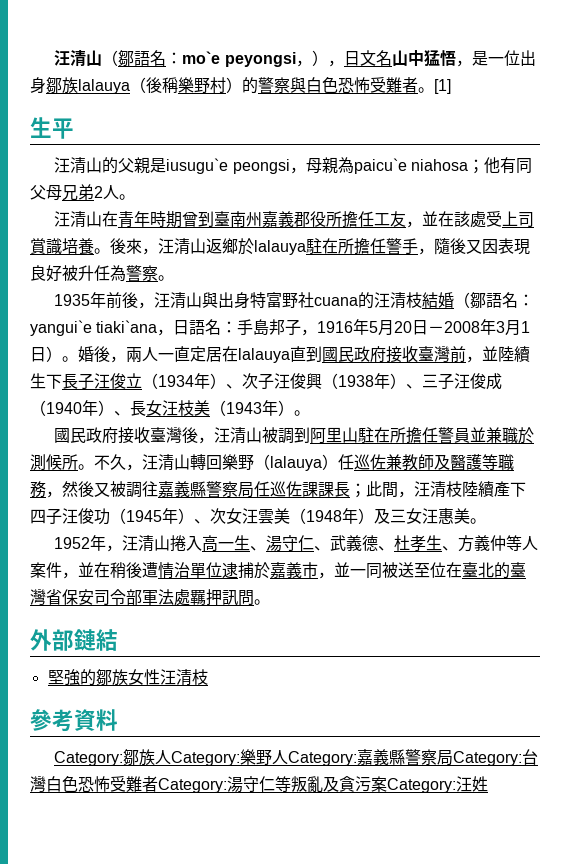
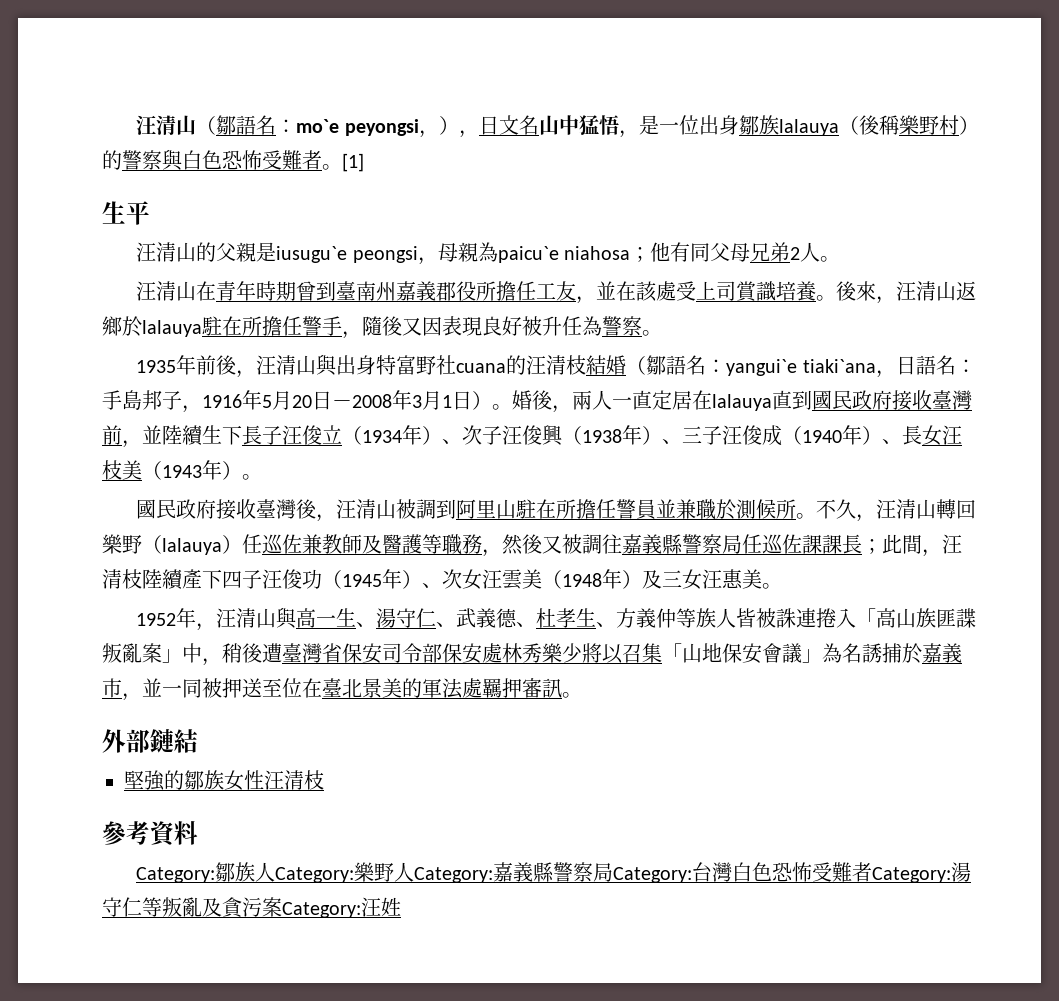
- 1952年，汪清山捲入高一生、湯守仁、武義德、杜孝生、方義仲等人案件，並在稍後遭情治單位逮捕於嘉義市，並一同被送至位在臺北的臺灣省保安司令部軍法處羈押訊問。
+ 1952年，汪清山與高一生、湯守仁、武義德、杜孝生、方義仲等族人皆被誅連捲入「高山族匪諜叛亂案」中，稍後遭臺灣省保安司令部保安處林秀樂少將以召集「山地保安會議」為名誘捕於嘉義市，並一同被押送至位在臺北景美的軍法處羈押審訊。

